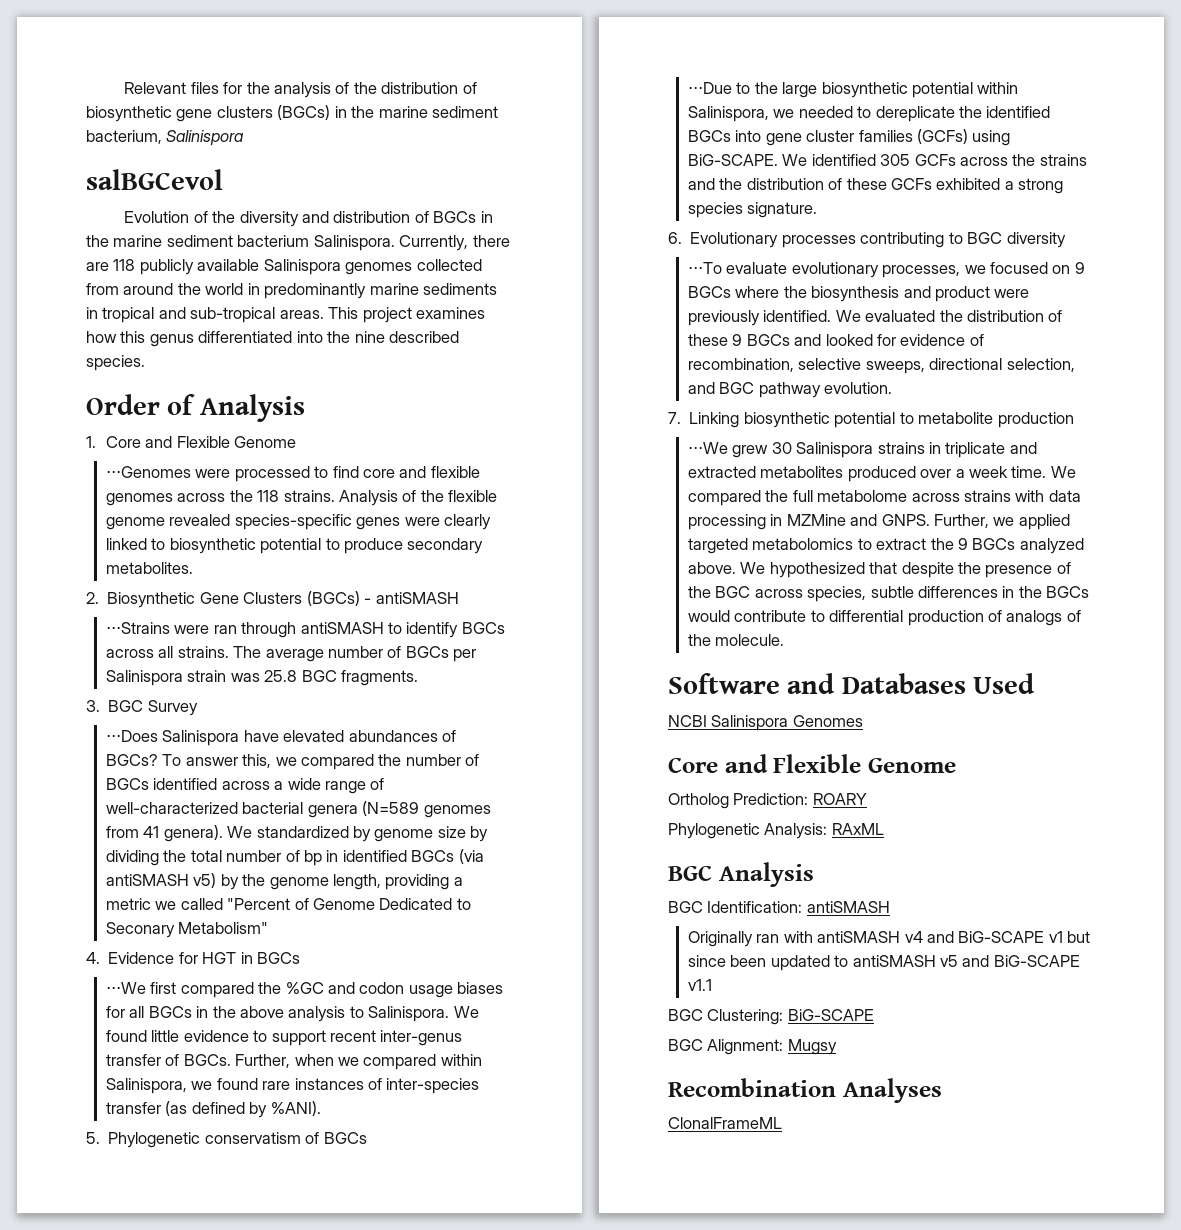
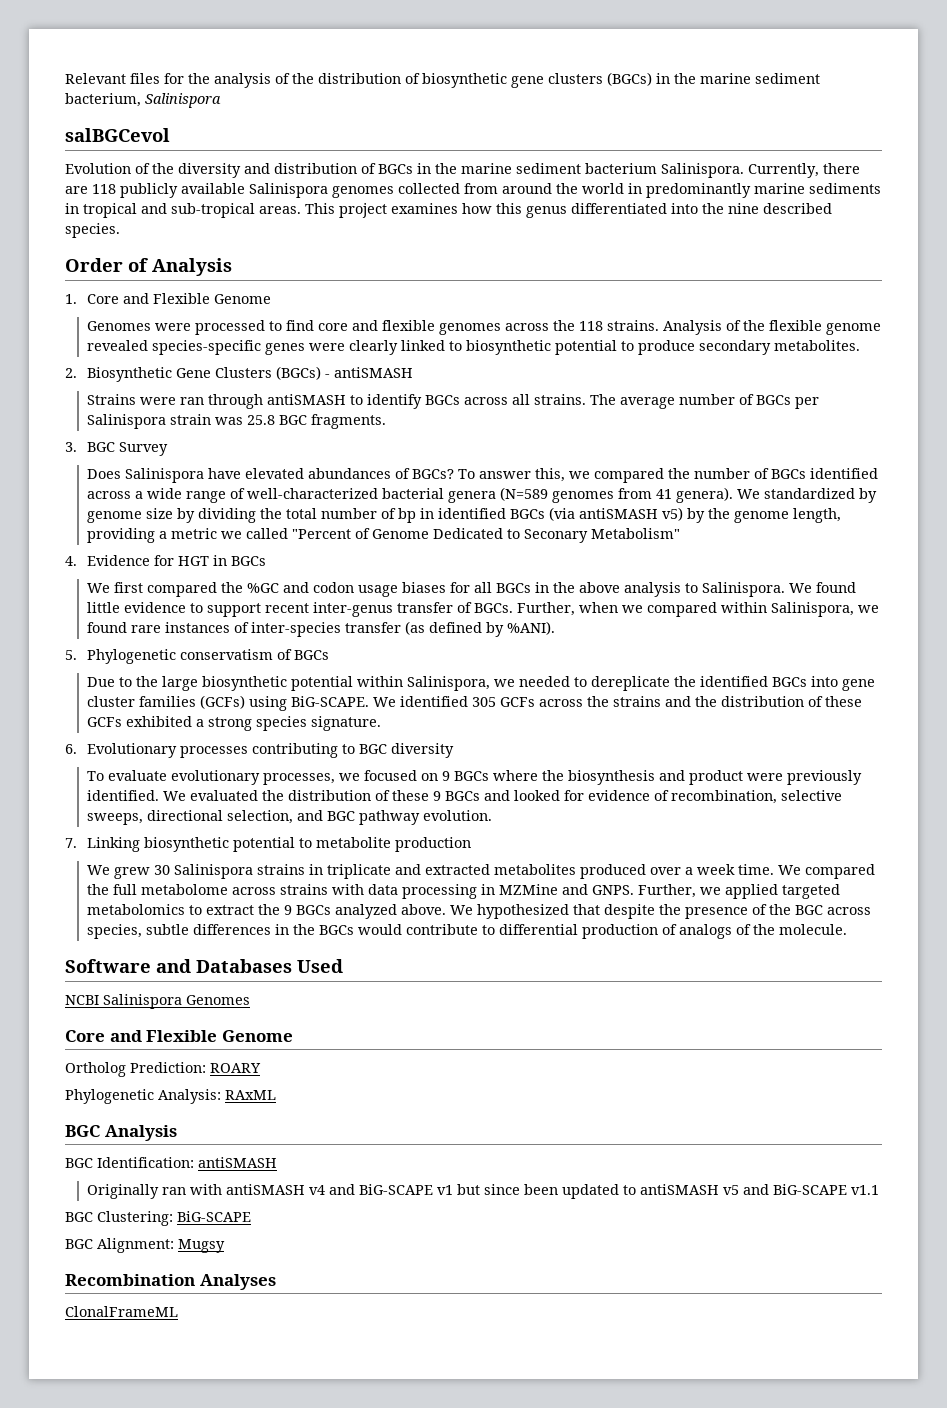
- ⋅⋅⋅Genomes were processed to find core and flexible genomes across the 118 strains.
+ Genomes were processed to find core and flexible genomes across the 118 strains.
- ⋅⋅⋅Strains were ran through antiSMASH to identify BGCs across all strains.
+ Strains were ran through antiSMASH to identify BGCs across all strains.
- ⋅⋅⋅Does Salinispora have elevated abundances of BGCs?
+ Does Salinispora have elevated abundances of BGCs?
- ⋅⋅⋅We first compared the %GC and codon usage biases for all BGCs in the above analysis to Salinispora.
+ We first compared the %GC and codon usage biases for all BGCs in the above analysis to Salinispora.
- ⋅⋅⋅Due to the large biosynthetic potential within Salinispora, we needed to dereplicate the identified BGCs into gene cluster families (GCFs) using BiG-SCAPE.
+ Due to the large biosynthetic potential within Salinispora, we needed to dereplicate the identified BGCs into gene cluster families (GCFs) using BiG-SCAPE.
- ⋅⋅⋅To evaluate evolutionary processes, we focused on 9 BGCs where the biosynthesis and product were previously identified.
+ To evaluate evolutionary processes, we focused on 9 BGCs where the biosynthesis and product were previously identified.
- ⋅⋅⋅We grew 30 Salinispora strains in triplicate and extracted metabolites produced over a week time.
+ We grew 30 Salinispora strains in triplicate and extracted metabolites produced over a week time.

